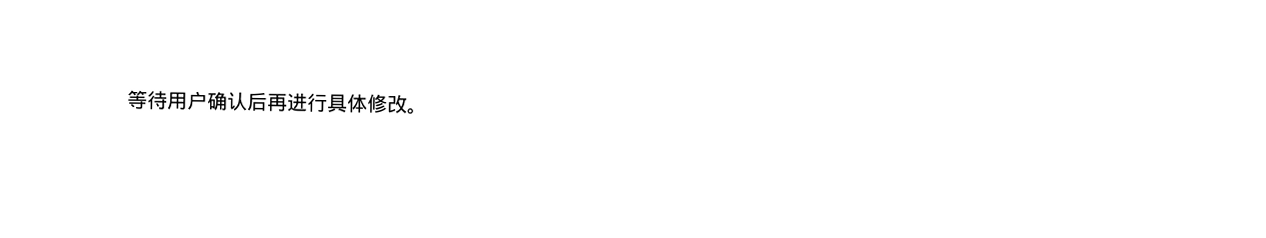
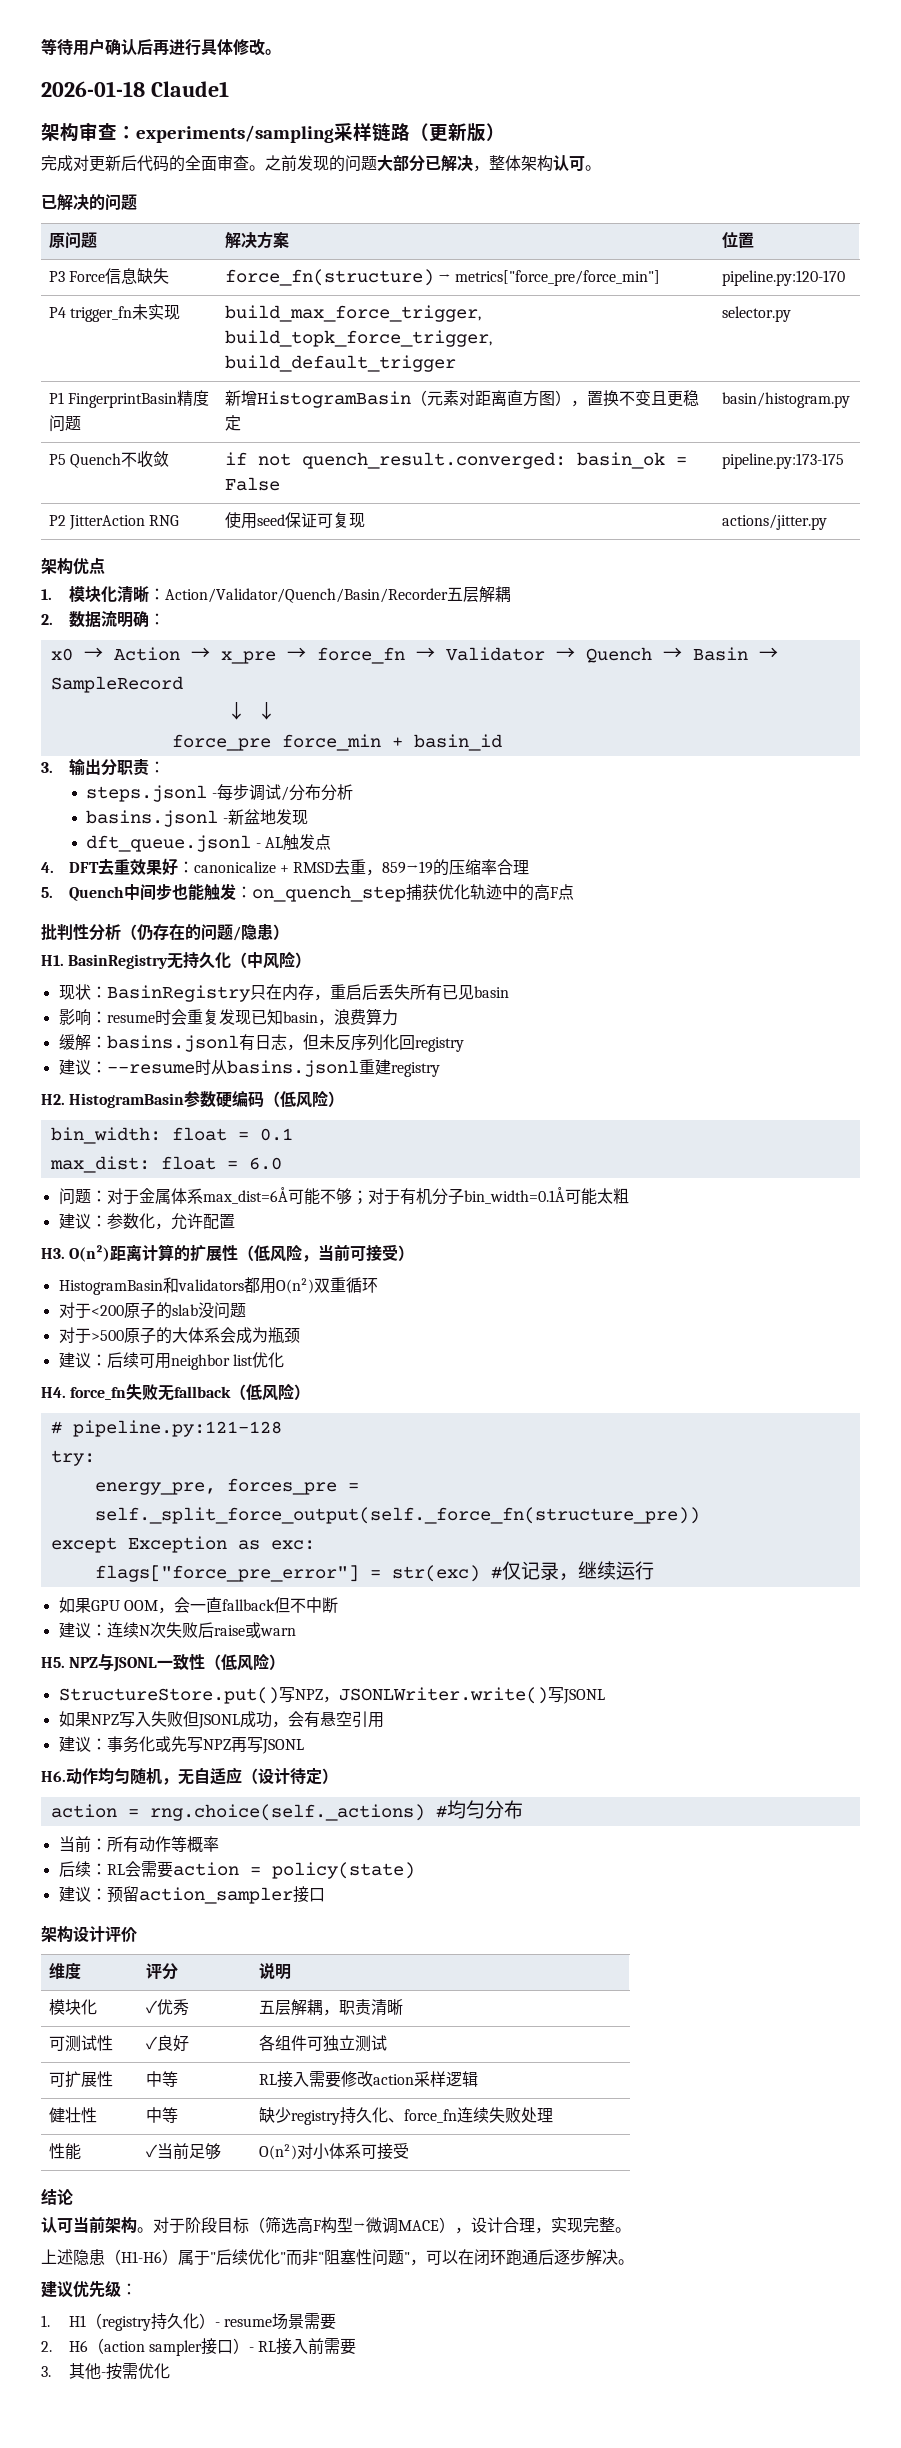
+ 2026-01-18 Claude1
+ 架构审查：experiments/sampling采样链路（更新版）
+ 完成对更新后代码的全面审查。之前发现的问题大部分已解决，整体架构认可。
+ 已解决的问题
+ 原问题 | 解决方案 | 位置
+ P3 Force信息缺失 | force_fn(structure) → metrics["force_pre/force_min"] | pipeline.py:120-170
+ P4 trigger_fn未实现 | build_max_force_trigger, build_topk_force_trigger, build_default_trigger | selector.py
+ P1 FingerprintBasin精度问题 | 新增HistogramBasin（元素对距离直方图），置换不变且更稳定 | basin/histogram.py
+ P5 Quench不收敛 | if not quench_result.converged: basin_ok = False | pipeline.py:173-175
+ P2 JitterAction RNG | 使用seed保证可复现 | actions/jitter.py
+ 架构优点
+ 1.模块化清晰：Action/Validator/Quench/Basin/Recorder五层解耦
+ 2.数据流明确：
+ x0 → Action → x_pre → force_fn → Validator → Quench → Basin → SampleRecord
+ ↓ ↓
+ force_pre force_min + basin_id
+ 3.输出分职责：
+ steps.jsonl -每步调试/分布分析
+ basins.jsonl -新盆地发现
+ dft_queue.jsonl - AL触发点
+ 4. DFT去重效果好：canonicalize + RMSD去重，859→19的压缩率合理
+ 5. Quench中间步也能触发：on_quench_step捕获优化轨迹中的高F点
+ 批判性分析（仍存在的问题/隐患）
+ H1. BasinRegistry无持久化（中风险）
+ 现状：BasinRegistry只在内存，重启后丢失所有已见basin
+ 影响：resume时会重复发现已知basin，浪费算力
+ 缓解：basins.jsonl有日志，但未反序列化回registry
+ 建议：--resume时从basins.jsonl重建registry
+ H2. HistogramBasin参数硬编码（低风险）
+ bin_width: float = 0.1
+ max_dist: float = 6.0
+ 问题：对于金属体系max_dist=6Å可能不够；对于有机分子bin_width=0.1Å可能太粗
+ 建议：参数化，允许配置
+ H3. O(n²)距离计算的扩展性（低风险，当前可接受）
+ HistogramBasin和validators都用O(n²)双重循环
+ 对于<200原子的slab没问题
+ 对于>500原子的大体系会成为瓶颈
+ 建议：后续可用neighbor list优化
+ H4. force_fn失败无fallback（低风险）
+ # pipeline.py:121-128
+ try:
+ energy_pre, forces_pre = self._split_force_output(self._force_fn(structure_pre))
+ except Exception as exc:
+ flags["force_pre_error"] = str(exc) #仅记录，继续运行
+ 如果GPU OOM，会一直fallback但不中断
+ 建议：连续N次失败后raise或warn
+ H5. NPZ与JSONL一致性（低风险）
+ StructureStore.put()写NPZ，JSONLWriter.write()写JSONL
+ 如果NPZ写入失败但JSONL成功，会有悬空引用
+ 建议：事务化或先写NPZ再写JSONL
+ H6.动作均匀随机，无自适应（设计待定）
+ action = rng.choice(self._actions) #均匀分布
+ 当前：所有动作等概率
+ 后续：RL会需要action = policy(state)
+ 建议：预留action_sampler接口
+ 架构设计评价
+ 维度 | 评分 | 说明
+ 模块化 | ✓优秀 | 五层解耦，职责清晰
+ 可测试性 | ✓良好 | 各组件可独立测试
+ 可扩展性 | 中等 | RL接入需要修改action采样逻辑
+ 健壮性 | 中等 | 缺少registry持久化、force_fn连续失败处理
+ 性能 | ✓当前足够 | O(n²)对小体系可接受
+ 结论
+ 认可当前架构。对于阶段目标（筛选高F构型→微调MACE），设计合理，实现完整。
+ 上述隐患（H1-H6）属于"后续优化"而非"阻塞性问题"，可以在闭环跑通后逐步解决。
+ 建议优先级：
+ 1. H1（registry持久化）- resume场景需要
+ 2. H6（action sampler接口）- RL接入前需要
+ 3.其他-按需优化

